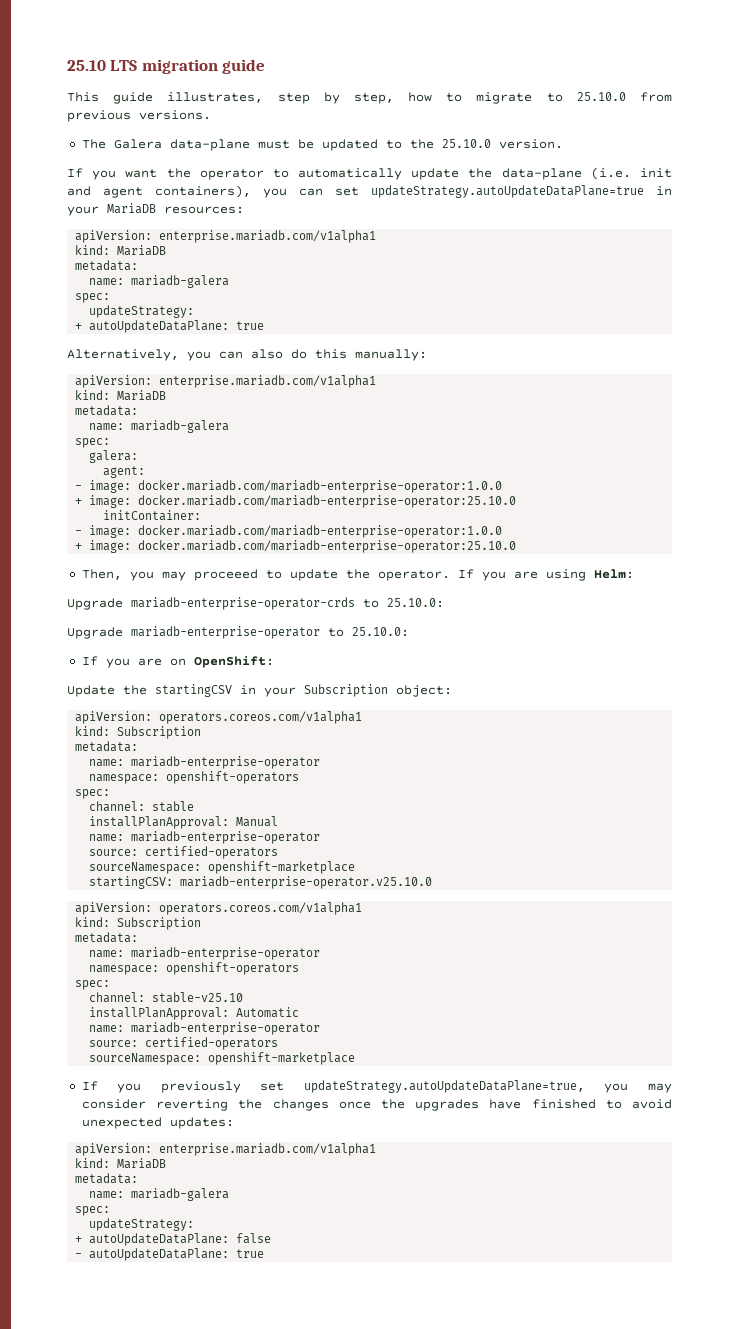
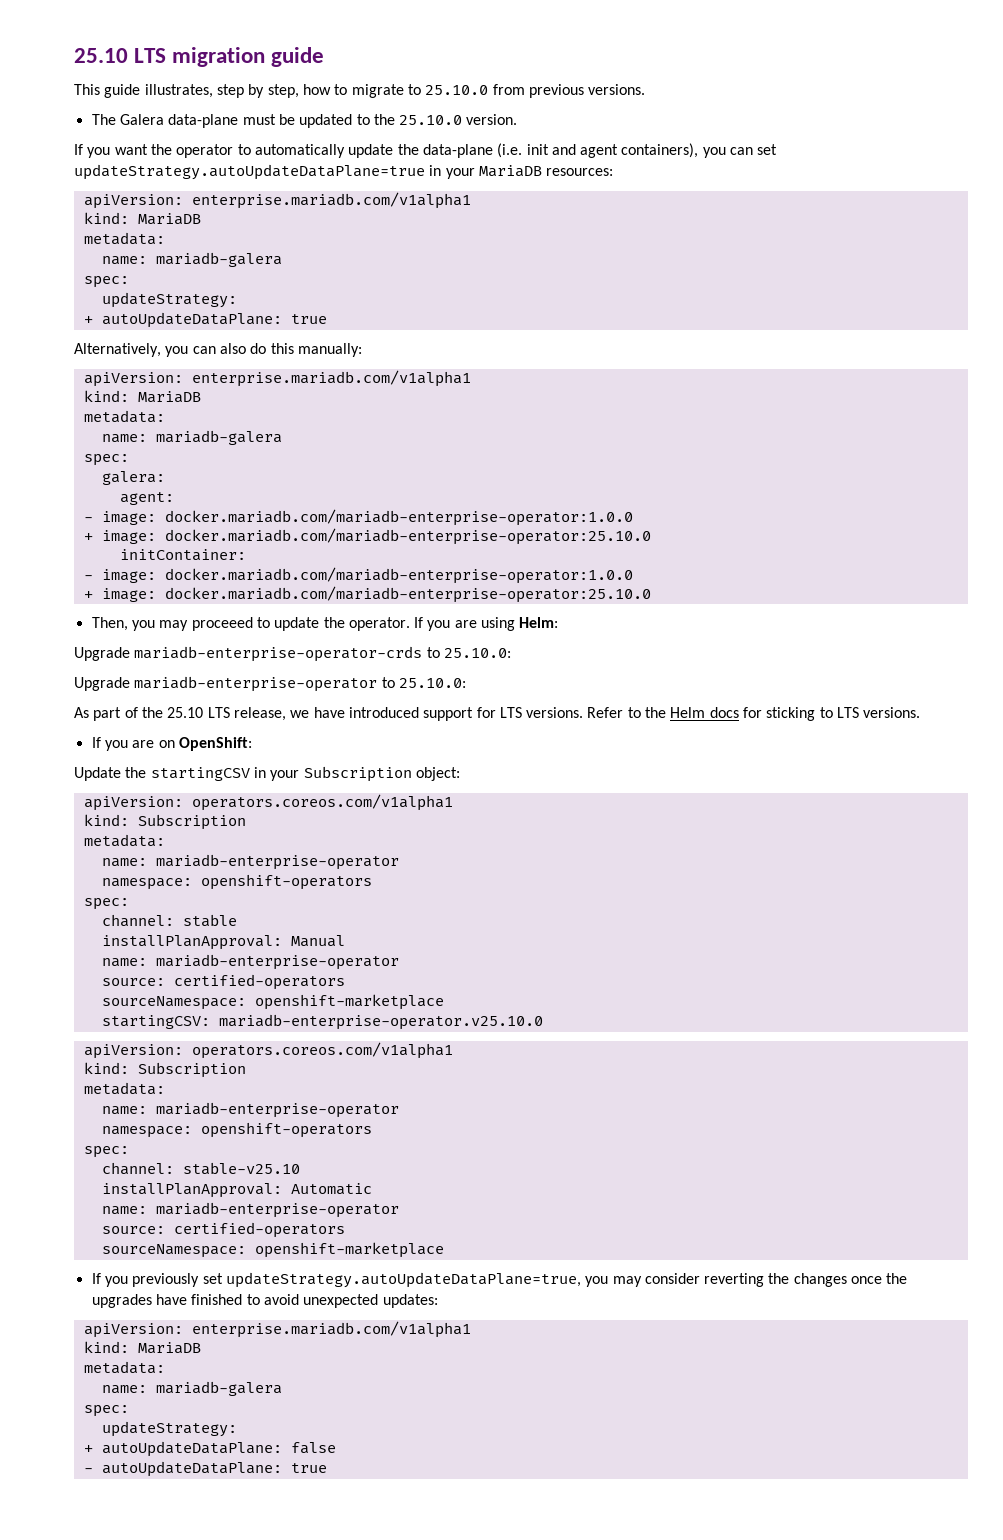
+ As part of the 25.10 LTS release, we have introduced support for LTS versions. Refer to the Helm docs for sticking to LTS versions.

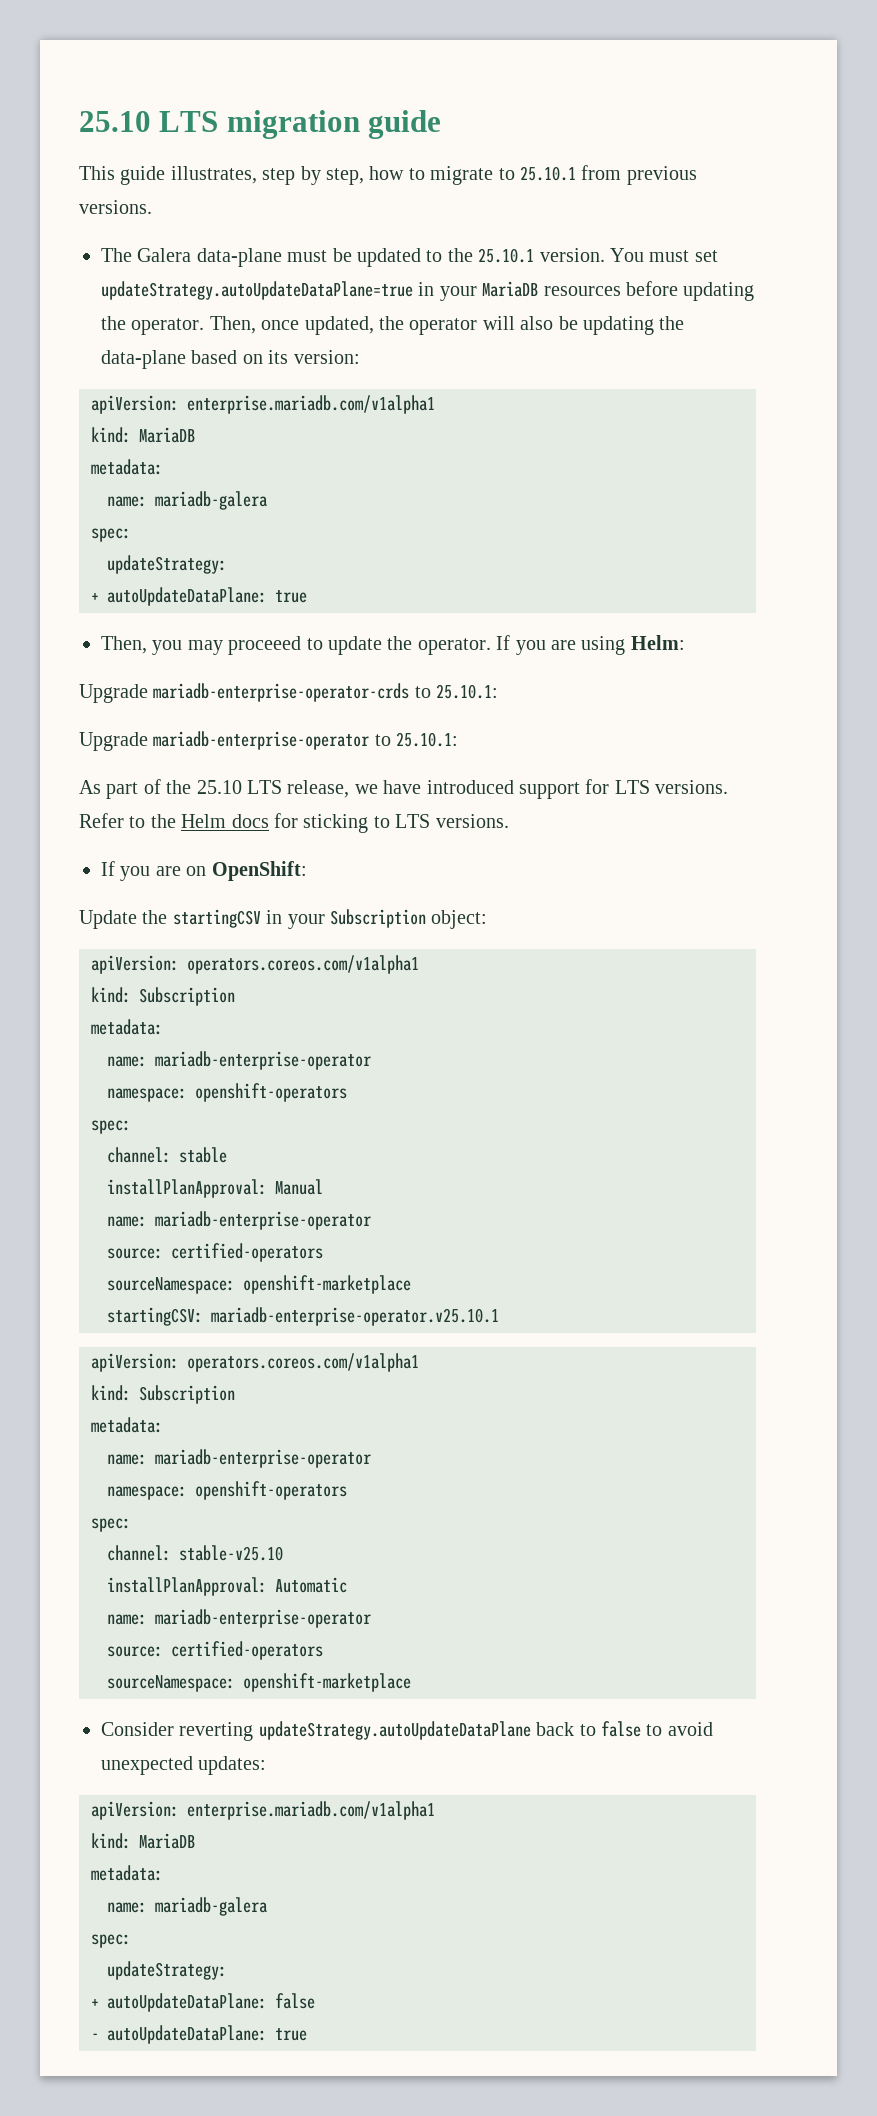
- This guide illustrates, step by step, how to migrate to 25.10.0 from previous versions.
+ This guide illustrates, step by step, how to migrate to 25.10.1 from previous versions.
- The Galera data-plane must be updated to the 25.10.0 version.
- If you want the operator to automatically update the data-plane (i.e. init and agent containers), you can set updateStrategy.autoUpdateDataPlane=true in your MariaDB resources:
+ The Galera data-plane must be updated to the 25.10.1 version. You must set updateStrategy.autoUpdateDataPlane=true in your MariaDB resources before updating the operator. Then, once updated, the operator will also be updating the data-plane based on its version:
- Alternatively, you can also do this manually:
- apiVersion: enterprise.mariadb.com/v1alpha1
- kind: MariaDB
- metadata:
- name: mariadb-galera
- spec:
- galera:
- agent:
- - image: docker.mariadb.com/mariadb-enterprise-operator:1.0.0
- + image: docker.mariadb.com/mariadb-enterprise-operator:25.10.0
- initContainer:
- - image: docker.mariadb.com/mariadb-enterprise-operator:1.0.0
- + image: docker.mariadb.com/mariadb-enterprise-operator:25.10.0
- Upgrade mariadb-enterprise-operator-crds to 25.10.0:
+ Upgrade mariadb-enterprise-operator-crds to 25.10.1:
- Upgrade mariadb-enterprise-operator to 25.10.0:
+ Upgrade mariadb-enterprise-operator to 25.10.1:
- startingCSV: mariadb-enterprise-operator.v25.10.0
+ startingCSV: mariadb-enterprise-operator.v25.10.1
- If you previously set updateStrategy.autoUpdateDataPlane=true, you may consider reverting the changes once the upgrades have finished to avoid unexpected updates:
+ Consider reverting updateStrategy.autoUpdateDataPlane back to false to avoid unexpected updates:

